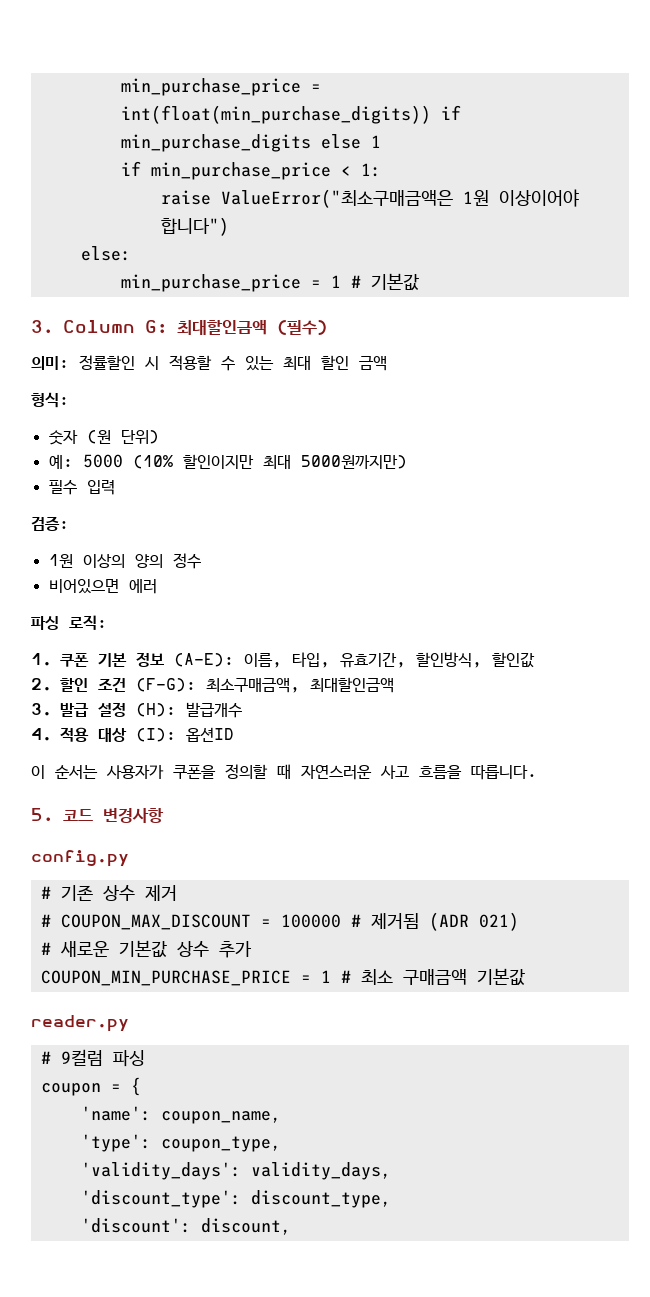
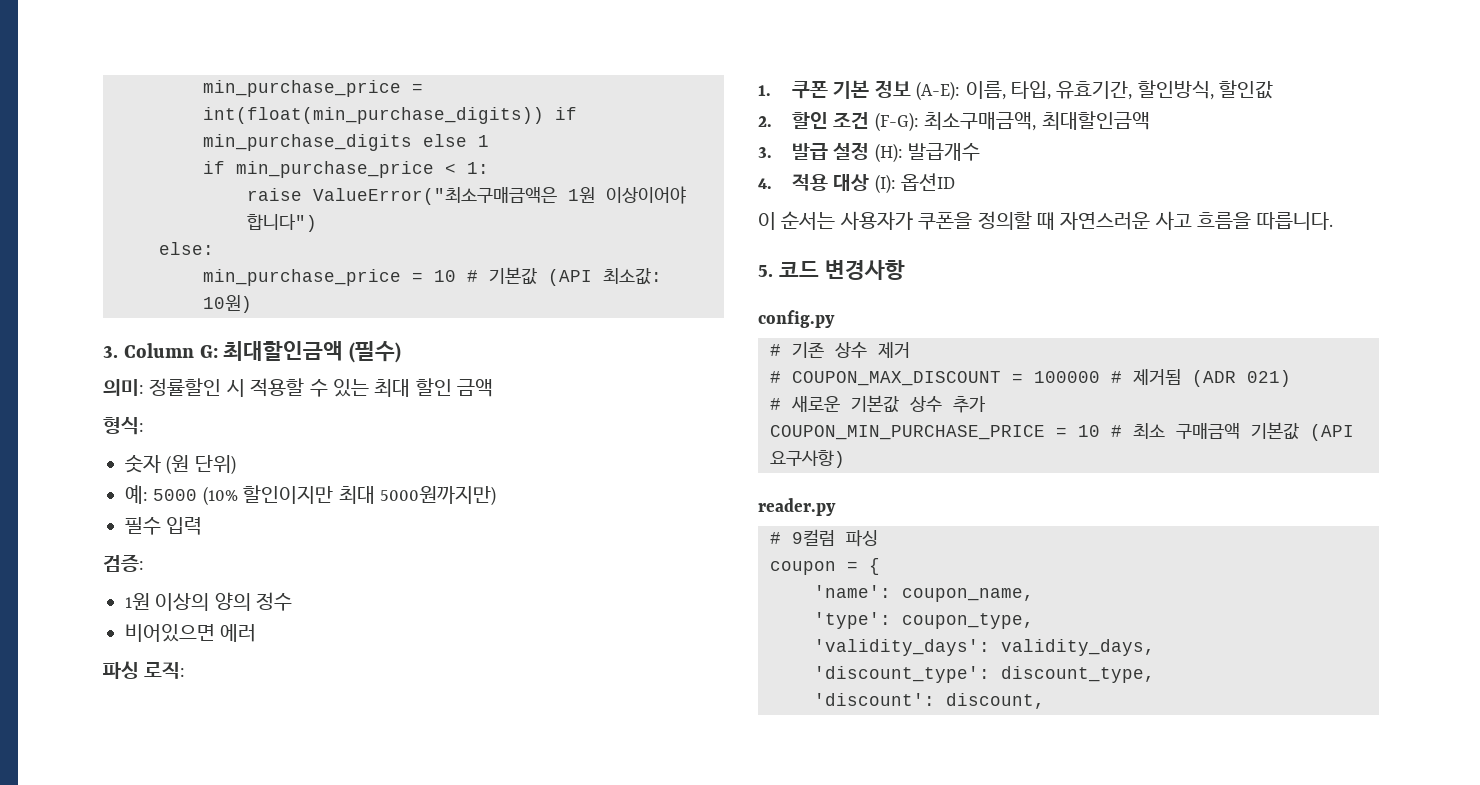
- min_purchase_price = 1 # 기본값
+ min_purchase_price = 10 # 기본값 (API 최소값: 10원)
- COUPON_MIN_PURCHASE_PRICE = 1 # 최소 구매금액 기본값
+ COUPON_MIN_PURCHASE_PRICE = 10 # 최소 구매금액 기본값 (API 요구사항)

